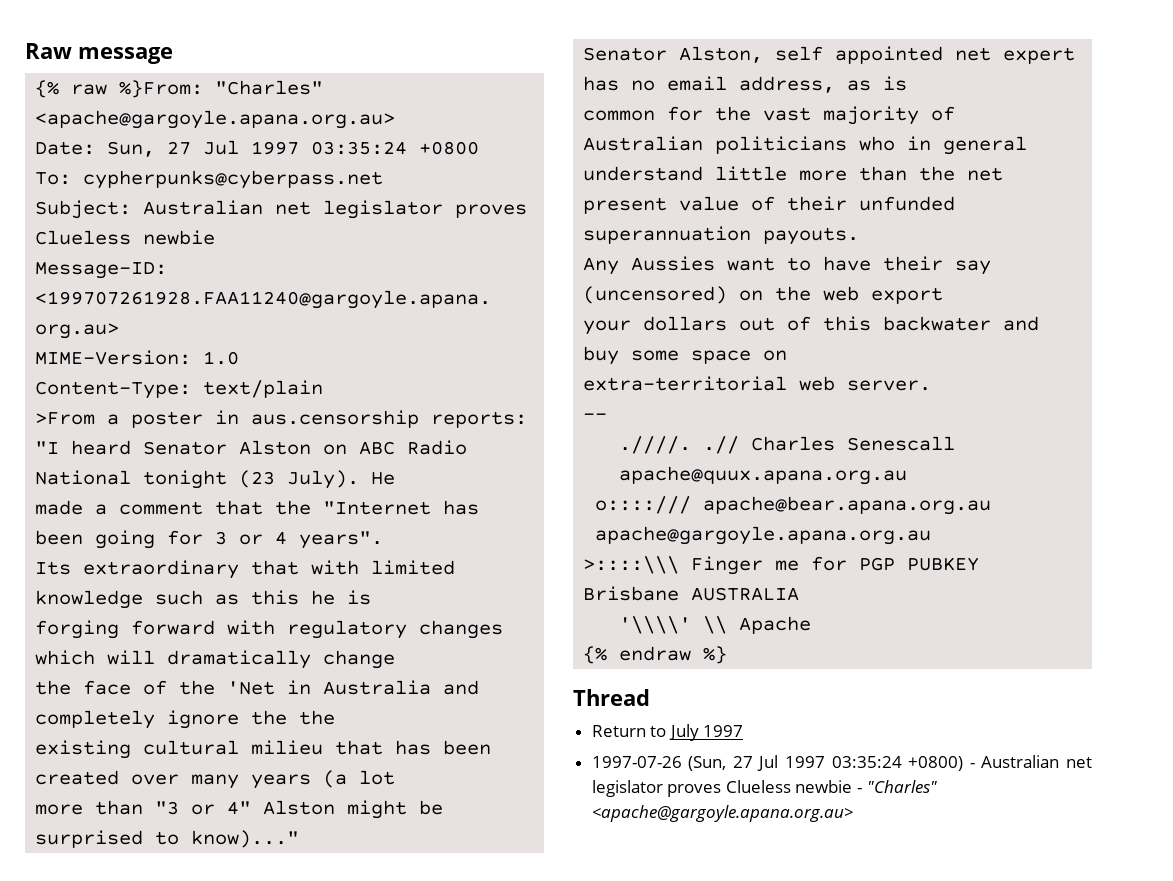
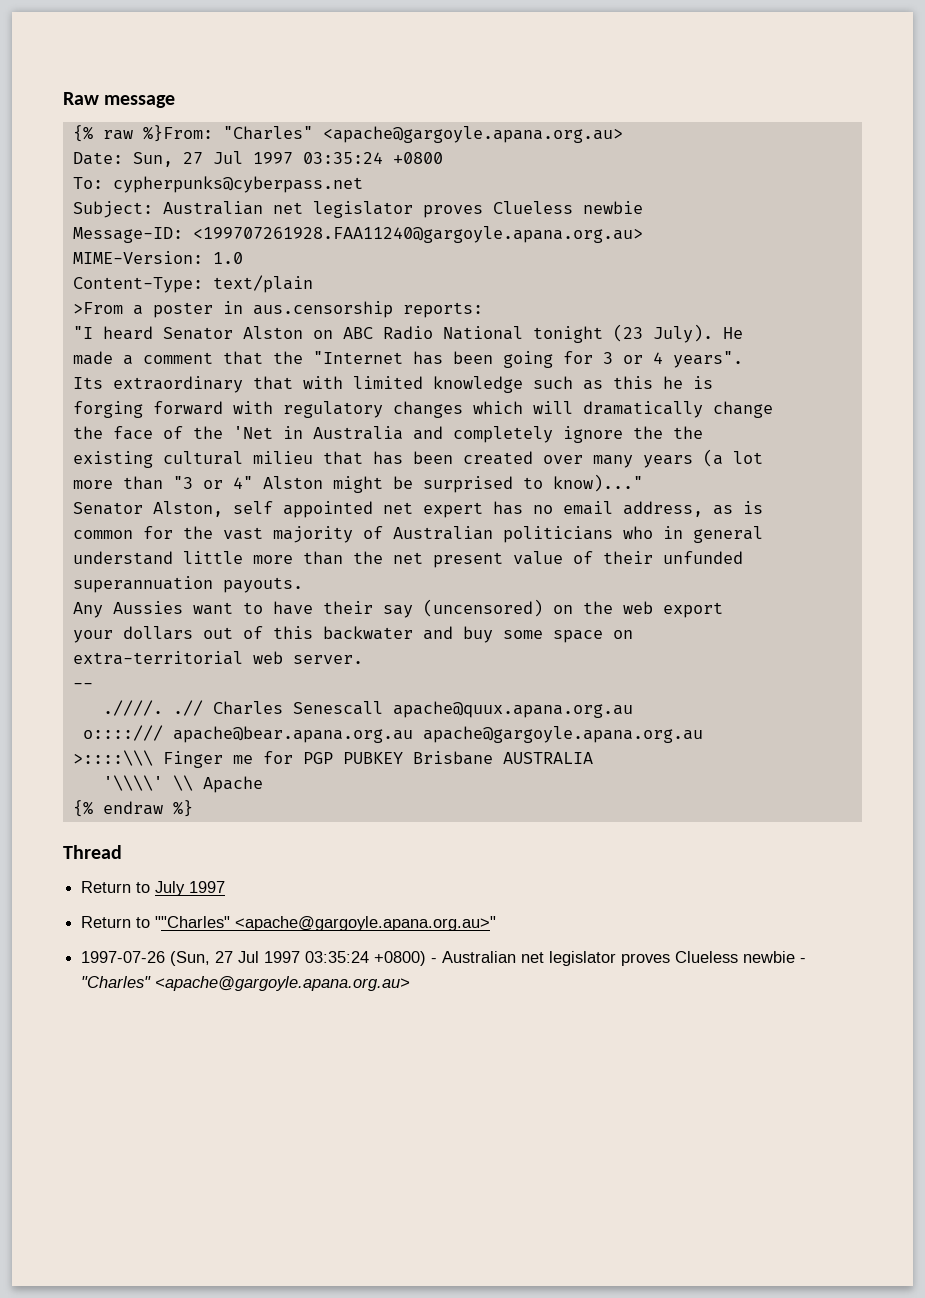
+ Return to ""Charles" <apache@gargoyle.apana.org.au>"

